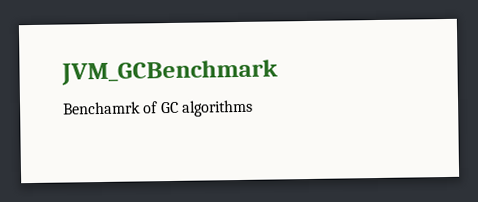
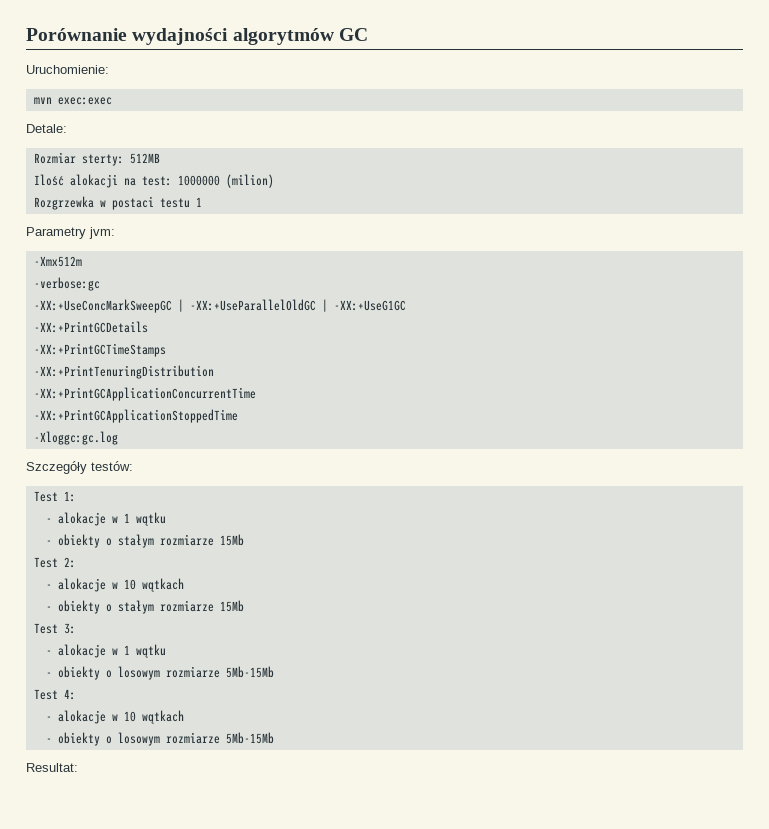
- JVM_GCBenchmark
- Benchamrk of GC algorithms
+ Porównanie wydajności algorytmów GC
+ Uruchomienie:
+ mvn exec:exec
+ Detale:
+ Rozmiar sterty: 512MB
+ Ilość alokacji na test: 1000000 (milion)
+ Rozgrzewka w postaci testu 1
+ Parametry jvm:
+ -Xmx512m
+ -verbose:gc
+ -XX:+UseConcMarkSweepGC | -XX:+UseParallelOldGC | -XX:+UseG1GC
+ -XX:+PrintGCDetails
+ -XX:+PrintGCTimeStamps
+ -XX:+PrintTenuringDistribution
+ -XX:+PrintGCApplicationConcurrentTime
+ -XX:+PrintGCApplicationStoppedTime
+ -Xloggc:gc.log
+ Szczegóły testów:
+ Test 1:
+ - alokacje w 1 wątku
+ - obiekty o stałym rozmiarze 15Mb
+ Test 2:
+ - alokacje w 10 wątkach
+ - obiekty o stałym rozmiarze 15Mb
+ Test 3:
+ - alokacje w 1 wątku
+ - obiekty o losowym rozmiarze 5Mb-15Mb
+ Test 4:
+ - alokacje w 10 wątkach
+ - obiekty o losowym rozmiarze 5Mb-15Mb
+ Resultat:

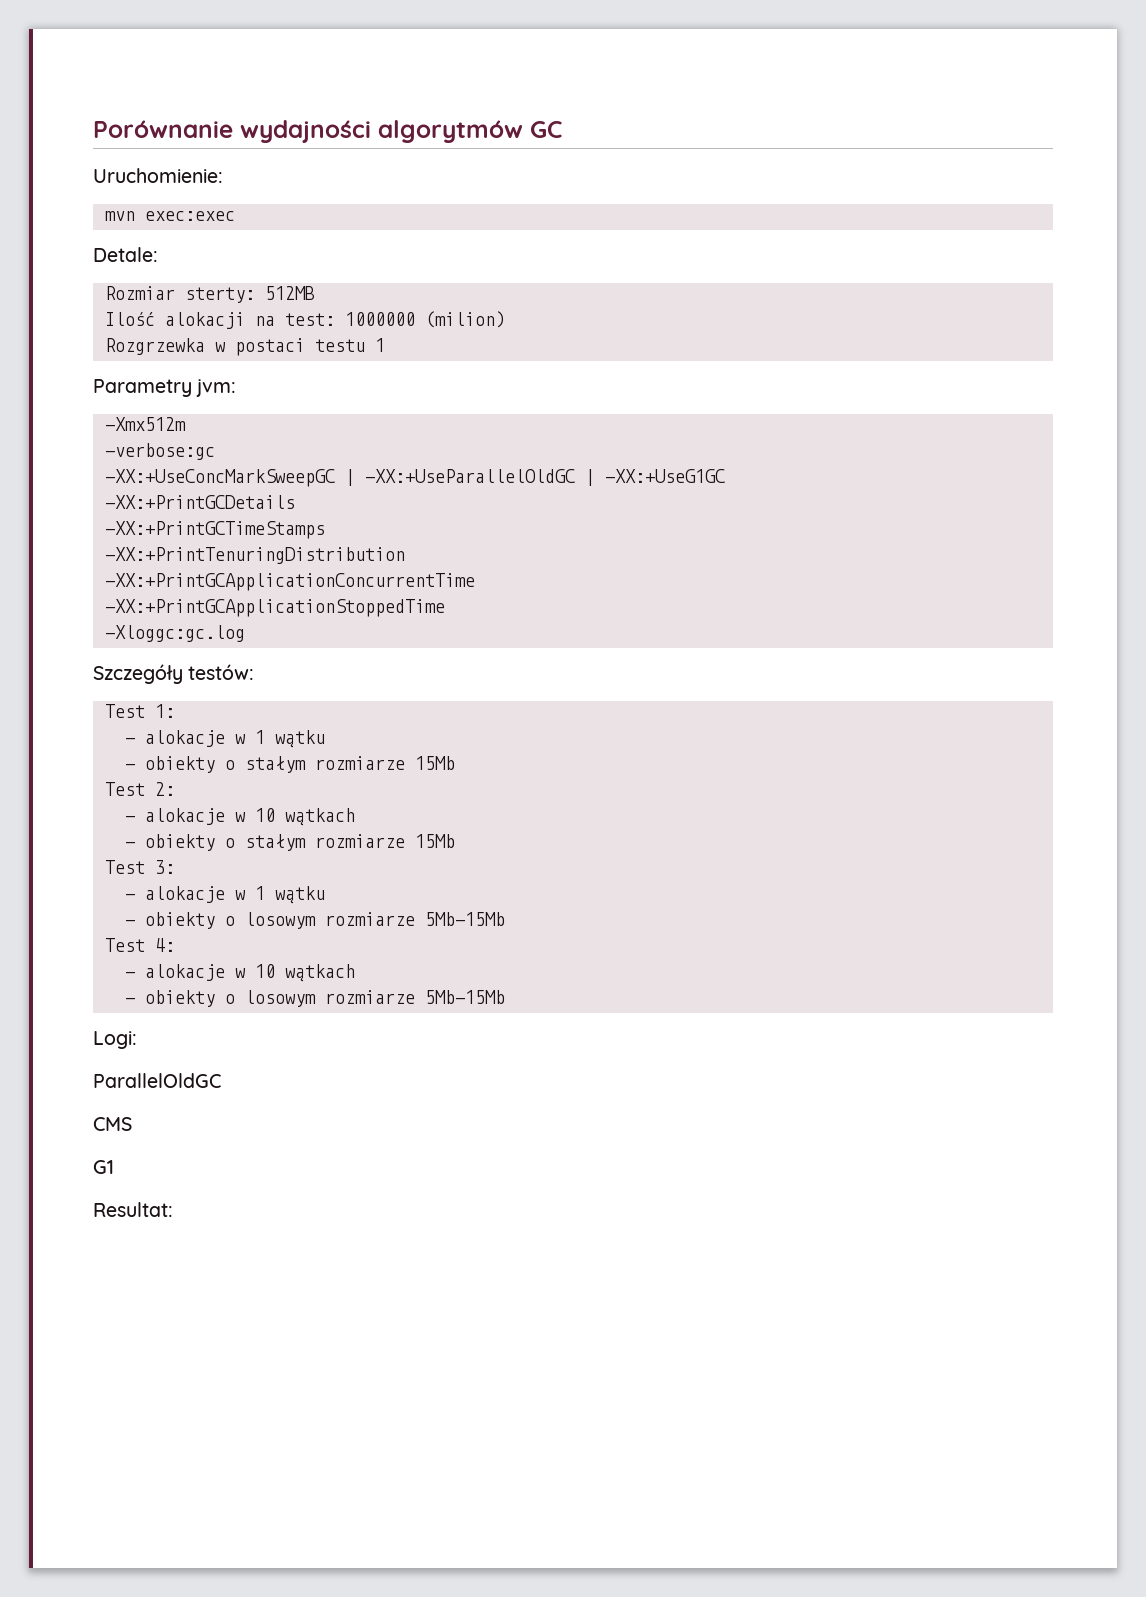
+ Logi:
+ ParallelOldGC
+ CMS
+ G1

